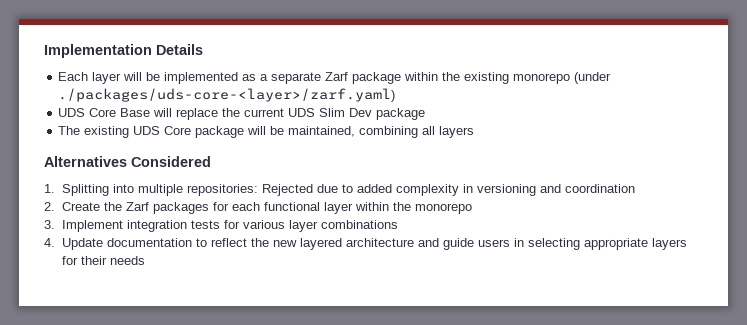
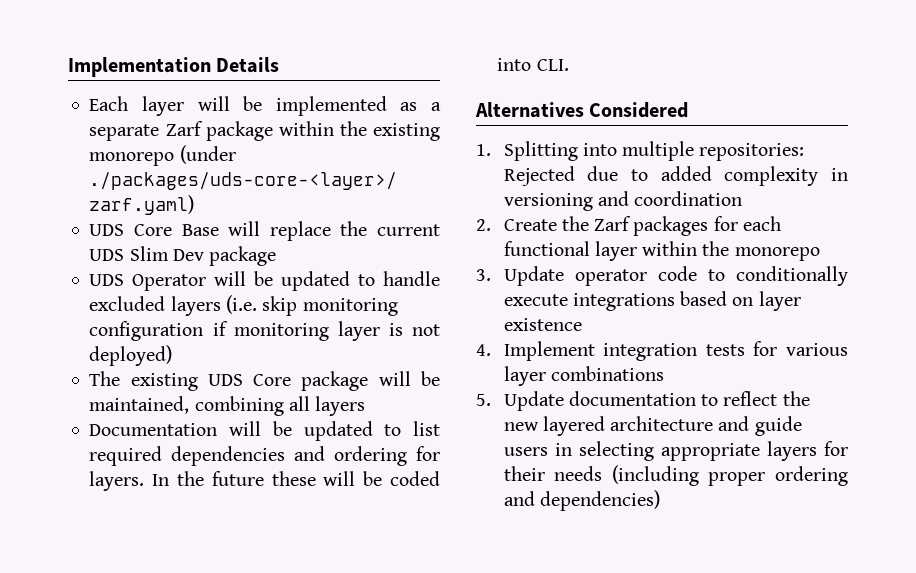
+ UDS Operator will be updated to handle excluded layers (i.e. skip monitoring configuration if monitoring layer is not deployed)
+ Documentation will be updated to list required dependencies and ordering for layers. In the future these will be coded into CLI.
- 3. Implement integration tests for various layer combinations
+ 3. Update operator code to conditionally execute integrations based on layer existence
+ 4. Implement integration tests for various layer combinations
- 4. Update documentation to reflect the new layered architecture and guide users in selecting appropriate layers for their needs
+ 5. Update documentation to reflect the new layered architecture and guide users in selecting appropriate layers for their needs (including proper ordering and dependencies)

